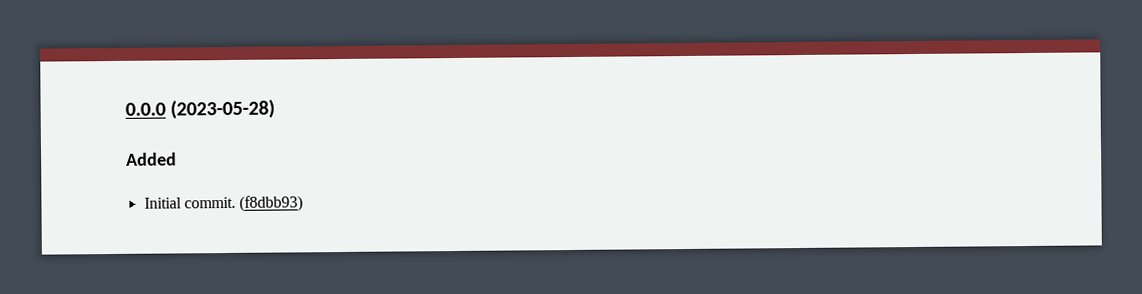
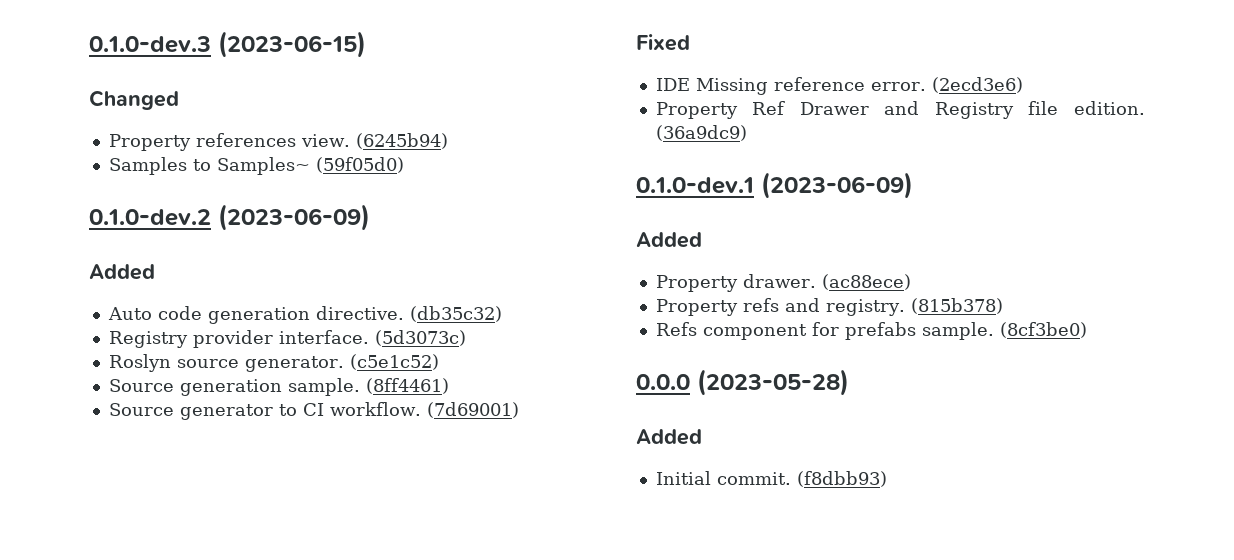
+ 0.1.0-dev.3 (2023-06-15)
+ Changed
+ Property references view. (6245b94)
+ Samples to Samples~ (59f05d0)
+ 0.1.0-dev.2 (2023-06-09)
+ Added
+ Auto code generation directive. (db35c32)
+ Registry provider interface. (5d3073c)
+ Roslyn source generator. (c5e1c52)
+ Source generation sample. (8ff4461)
+ Source generator to CI workflow. (7d69001)
+ Fixed
+ IDE Missing reference error. (2ecd3e6)
+ Property Ref Drawer and Registry file edition. (36a9dc9)
+ 0.1.0-dev.1 (2023-06-09)
+ Added
+ Property drawer. (ac88ece)
+ Property refs and registry. (815b378)
+ Refs component for prefabs sample. (8cf3be0)

